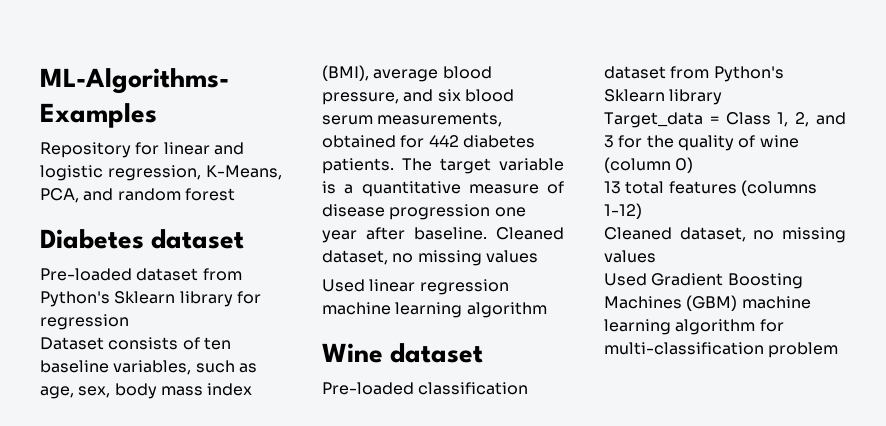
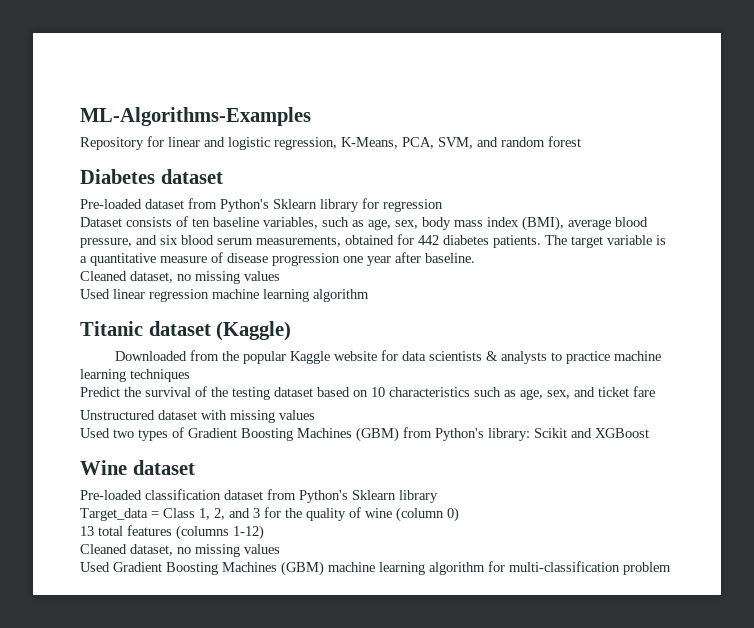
- Repository for linear and logistic regression, K-Means, PCA, and random forest
+ Repository for linear and logistic regression, K-Means, PCA, SVM, and random forest
- The target variable is a quantitative measure of disease progression one year after baseline. Cleaned dataset, no missing values
+ The target variable is a quantitative measure of disease progression one year after baseline.
+ Cleaned dataset, no missing values
+ Titanic dataset (Kaggle)
+ Downloaded from the popular Kaggle website for data scientists & analysts to practice machine learning techniques
+ Predict the survival of the testing dataset based on 10 characteristics such as age, sex, and ticket fare
+ Unstructured dataset with missing values
+ Used two types of Gradient Boosting Machines (GBM) from Python's library: Scikit and XGBoost

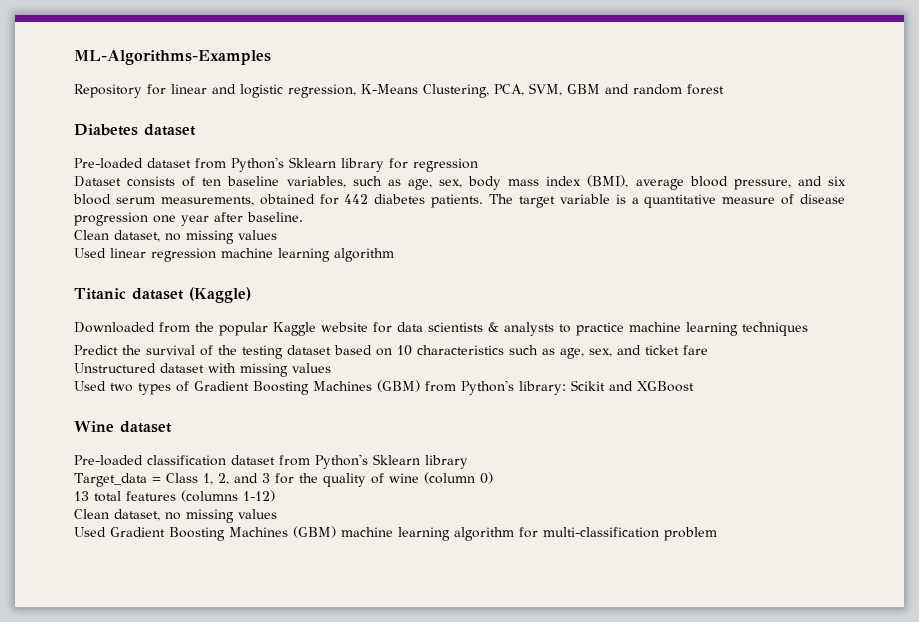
- Repository for linear and logistic regression, K-Means, PCA, SVM, and random forest
+ Repository for linear and logistic regression, K-Means Clustering, PCA, SVM, GBM and random forest
  The target variable is a quantitative measure of disease progression one year after baseline.
- Cleaned dataset, no missing values
+ Clean dataset, no missing values
  13 total features (columns 1-12)
- Cleaned dataset, no missing values
+ Clean dataset, no missing values

